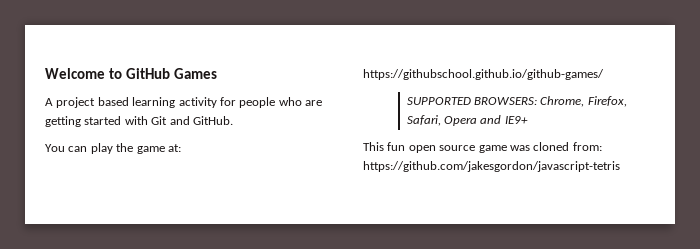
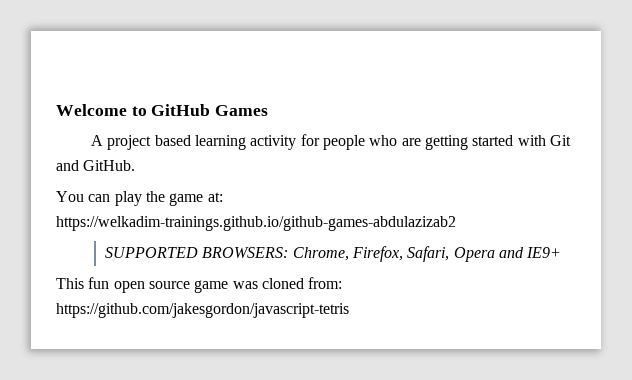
- You can play the game at: https://githubschool.github.io/github-games/
+ You can play the game at: https://welkadim-trainings.github.io/github-games-abdulazizab2

